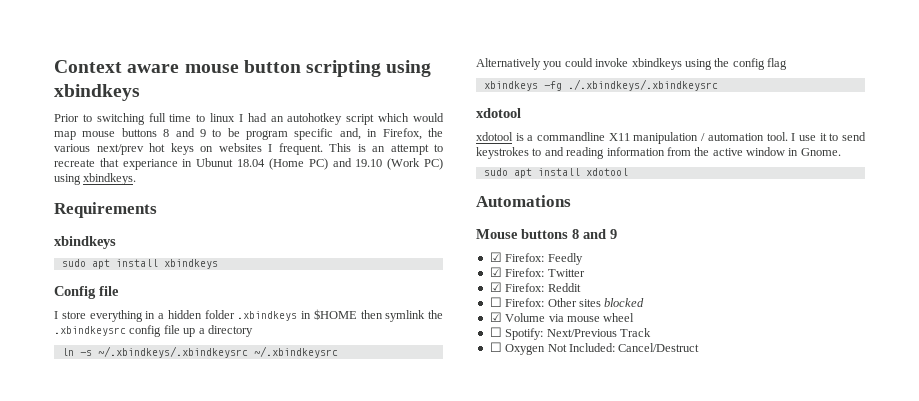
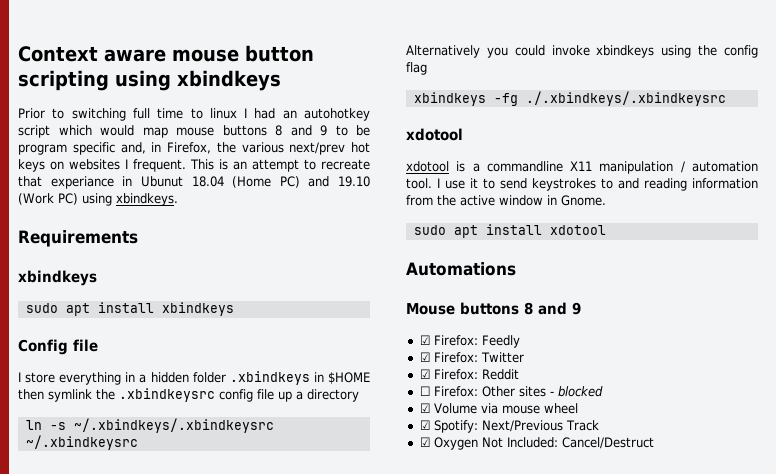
- ☐ Firefox: Other sites blocked
+ ☐ Firefox: Other sites - blocked
- ☐ Spotify: Next/Previous Track
+ ☑ Spotify: Next/Previous Track
- ☐ Oxygen Not Included: Cancel/Destruct
+ ☑ Oxygen Not Included: Cancel/Destruct

